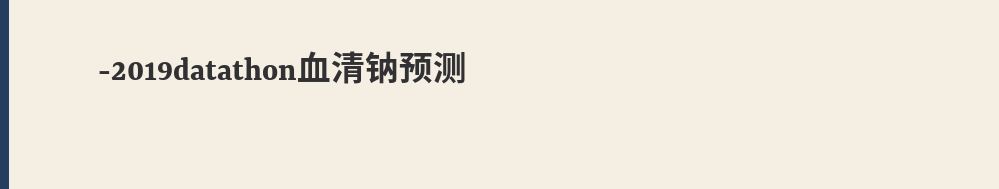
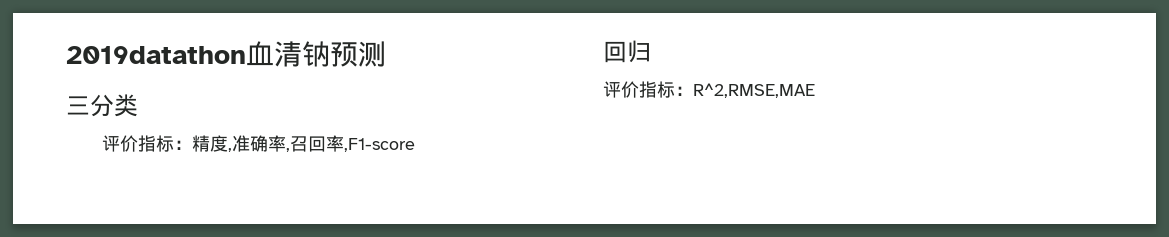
- -2019datathon血清钠预测
+ 2019datathon血清钠预测
+ 三分类
+ 评价指标：精度,准确率,召回率,F1-score
+ 回归
+ 评价指标：R^2,RMSE,MAE

